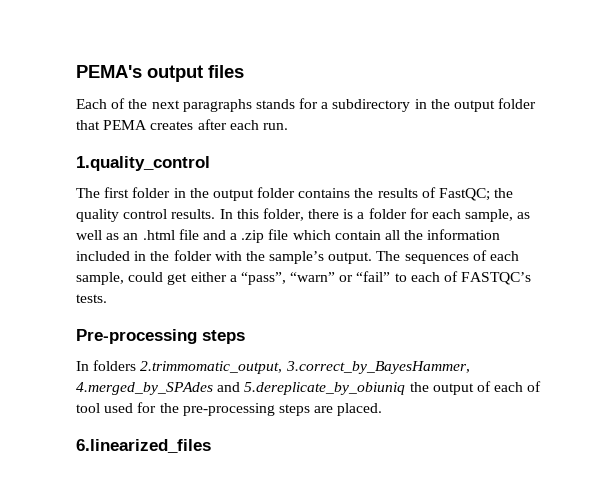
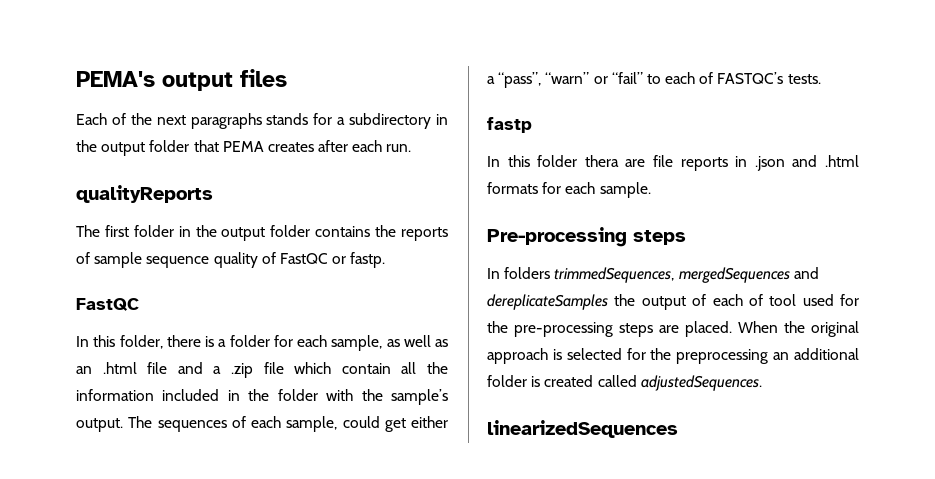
- 1.quality_control
+ qualityReports
- The first folder in the output folder contains the results of FastQC; the quality control results. In this folder, there is a folder for each sample, as well as an .html file and a .zip file which contain all the information included in the folder with the sample’s output.
+ The first folder in the output folder contains the reports of sample sequence quality of FastQC or fastp.
+ FastQC
+ In this folder, there is a folder for each sample, as well as an .html file and a .zip file which contain all the information included in the folder with the sample’s output.
+ fastp
+ In this folder thera are file reports in .json and .html formats for each sample.
- In folders 2.trimmomatic_output, 3.correct_by_BayesHammer, 4.merged_by_SPAdes and 5.dereplicate_by_obiuniq the output of each of tool used for the pre-processing steps are placed.
- 6.linearized_files
+ In folders trimmedSequences, mergedSequences and dereplicateSamples the output of each of tool used for the pre-processing steps are placed. When the original approach is selected for the preprocessing an additional folder is created called adjustedSequences.
+ linearizedSequences

